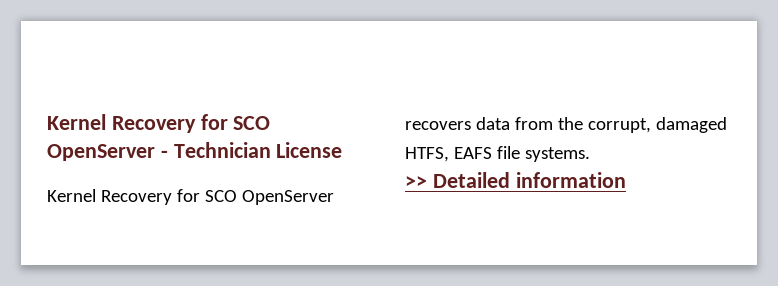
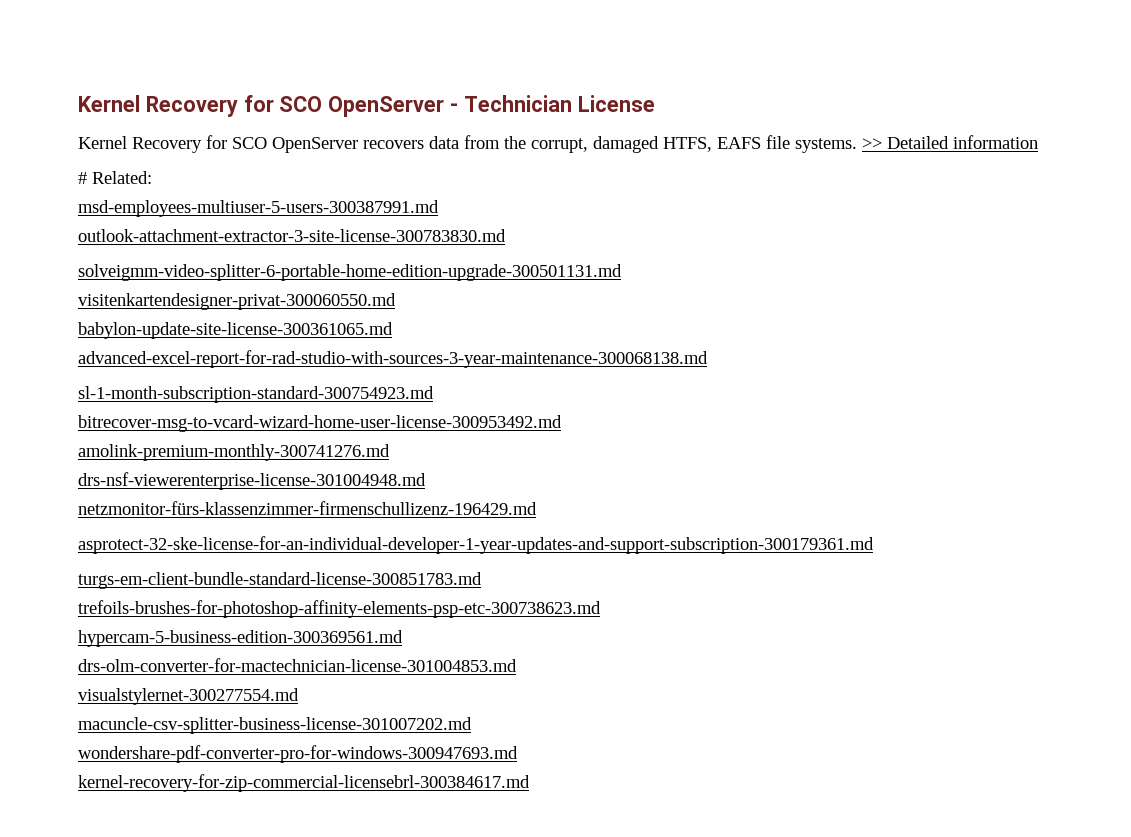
- Kernel Recovery for SCO OpenServer recovers data from the corrupt, damaged HTFS, EAFS file systems.
- >> Detailed information
+ Kernel Recovery for SCO OpenServer recovers data from the corrupt, damaged HTFS, EAFS file systems. >> Detailed information
+ # Related:
+ msd-employees-multiuser-5-users-300387991.md
+ outlook-attachment-extractor-3-site-license-300783830.md
+ solveigmm-video-splitter-6-portable-home-edition-upgrade-300501131.md
+ visitenkartendesigner-privat-300060550.md
+ babylon-update-site-license-300361065.md
+ advanced-excel-report-for-rad-studio-with-sources-3-year-maintenance-300068138.md
+ sl-1-month-subscription-standard-300754923.md
+ bitrecover-msg-to-vcard-wizard-home-user-license-300953492.md
+ amolink-premium-monthly-300741276.md
+ drs-nsf-viewerenterprise-license-301004948.md
+ netzmonitor-fürs-klassenzimmer-firmenschullizenz-196429.md
+ asprotect-32-ske-license-for-an-individual-developer-1-year-updates-and-support-subscription-300179361.md
+ turgs-em-client-bundle-standard-license-300851783.md
+ trefoils-brushes-for-photoshop-affinity-elements-psp-etc-300738623.md
+ hypercam-5-business-edition-300369561.md
+ drs-olm-converter-for-mactechnician-license-301004853.md
+ visualstylernet-300277554.md
+ macuncle-csv-splitter-business-license-301007202.md
+ wondershare-pdf-converter-pro-for-windows-300947693.md
+ kernel-recovery-for-zip-commercial-licensebrl-300384617.md

